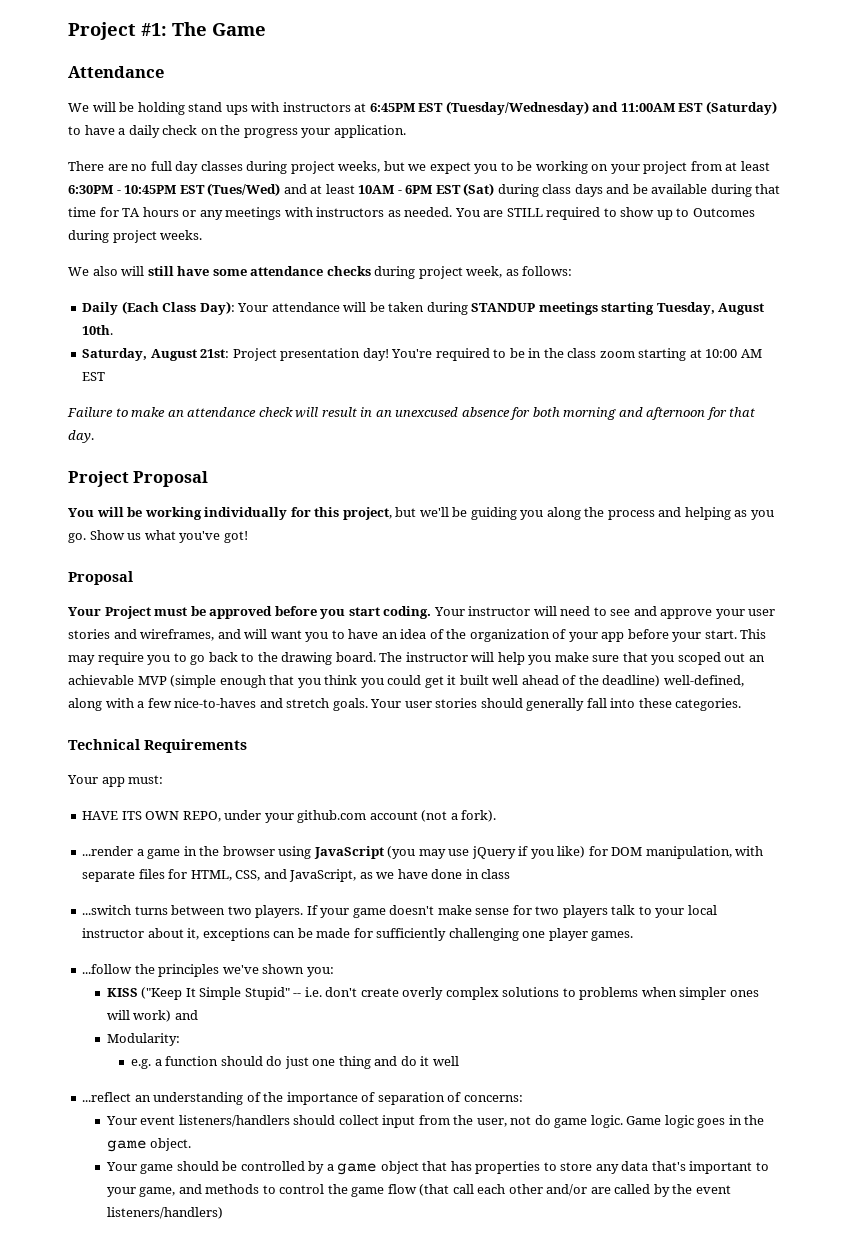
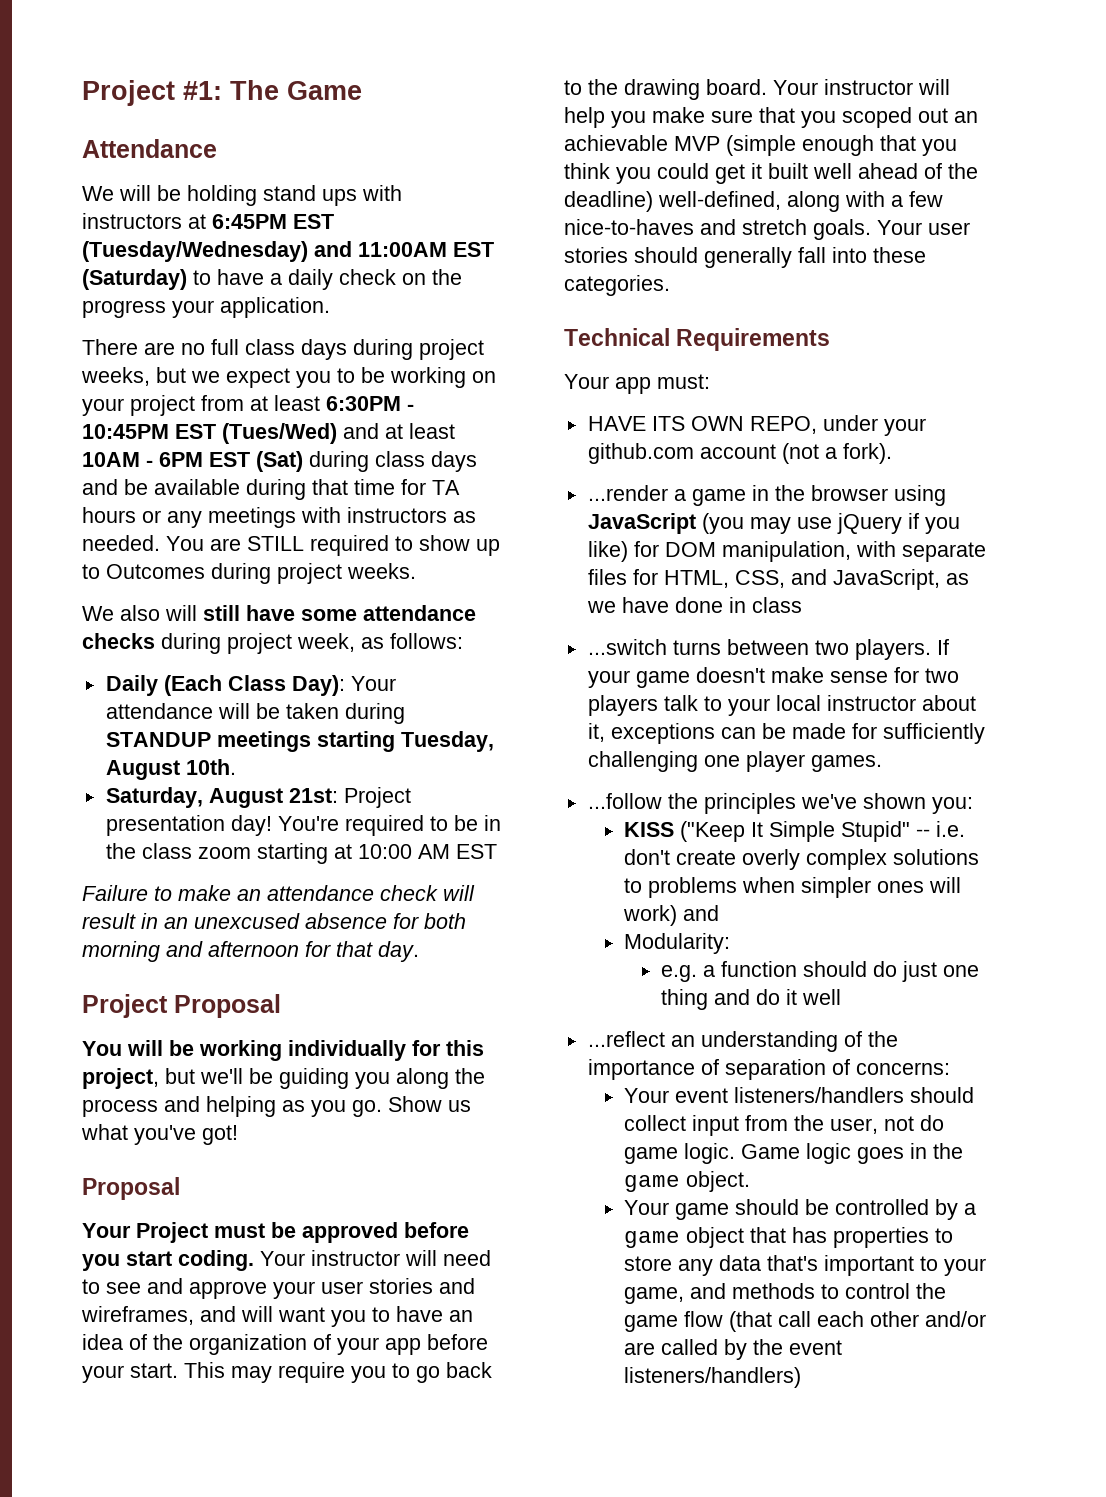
- There are no full day classes during project weeks, but we expect you to be working on your project from at least 6:30PM - 10:45PM EST (Tues/Wed) and at least 10AM - 6PM EST (Sat) during class days and be available during that time for TA hours or any meetings with instructors as needed.
+ There are no full class days during project weeks, but we expect you to be working on your project from at least 6:30PM - 10:45PM EST (Tues/Wed) and at least 10AM - 6PM EST (Sat) during class days and be available during that time for TA hours or any meetings with instructors as needed.
- The instructor will help you make sure that you scoped out an achievable MVP (simple enough that you think you could get it built well ahead of the deadline) well-defined, along with a few nice-to-haves and stretch goals.
+ Your instructor will help you make sure that you scoped out an achievable MVP (simple enough that you think you could get it built well ahead of the deadline) well-defined, along with a few nice-to-haves and stretch goals.

